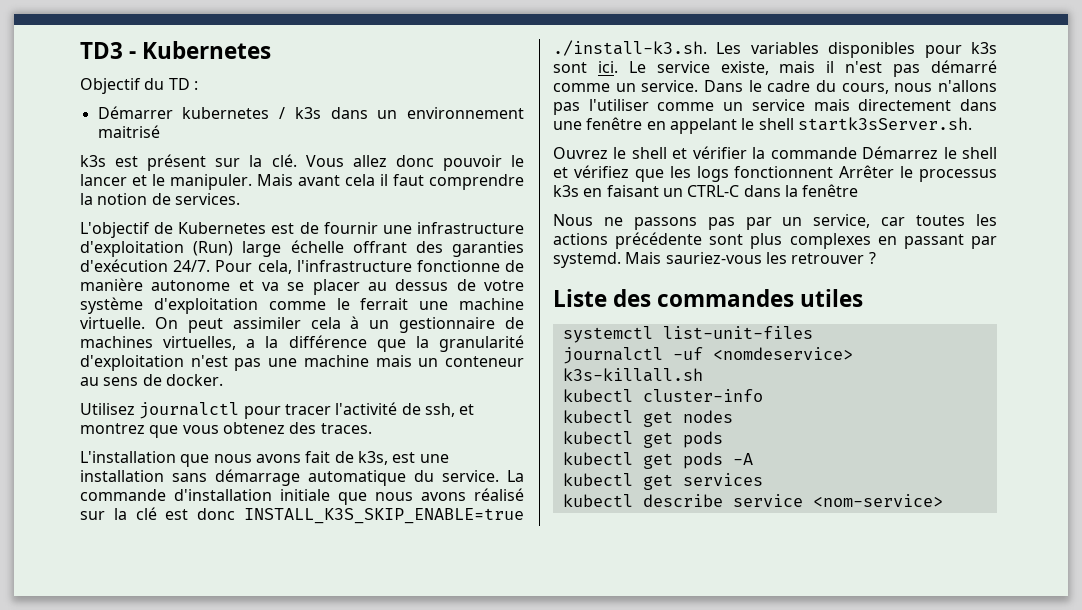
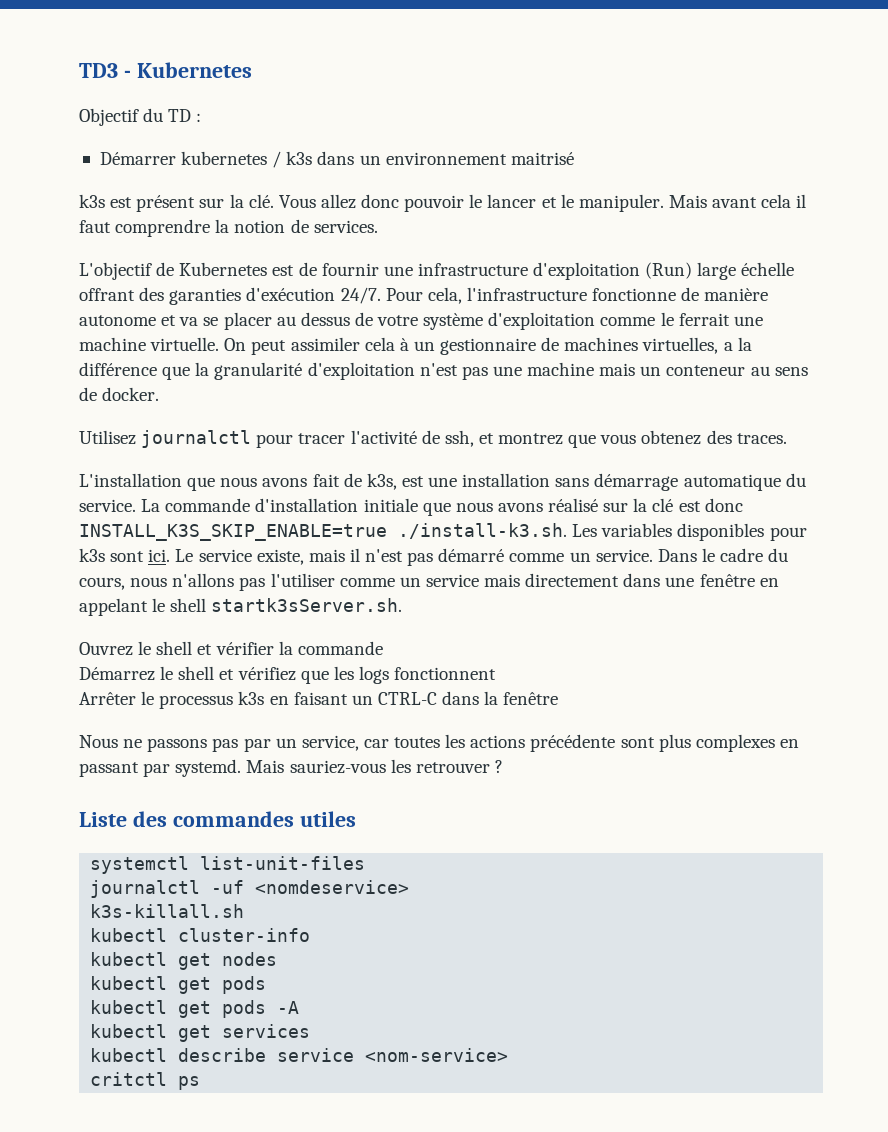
- Ouvrez le shell et vérifier la commande Démarrez le shell et vérifiez que les logs fonctionnent Arrêter le processus k3s en faisant un CTRL-C dans la fenêtre
+ Ouvrez le shell et vérifier la commande
+ Démarrez le shell et vérifiez que les logs fonctionnent
+ Arrêter le processus k3s en faisant un CTRL-C dans la fenêtre
+ critctl ps

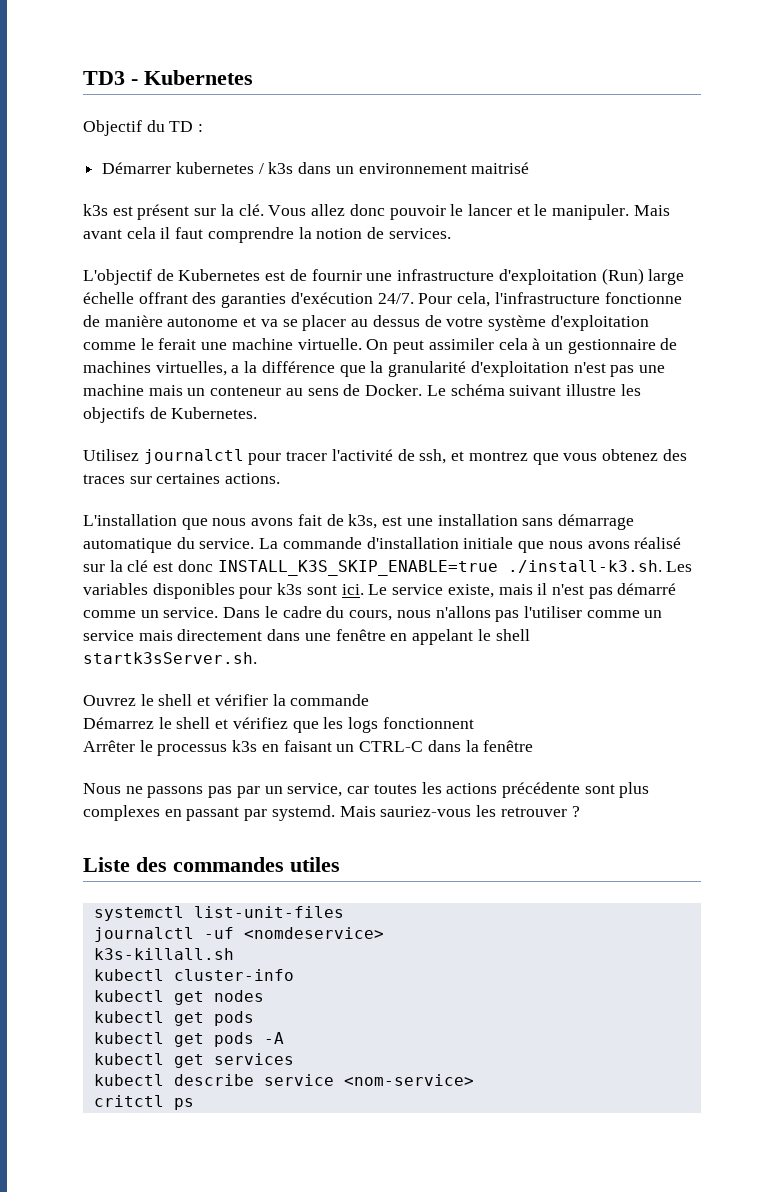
- Pour cela, l'infrastructure fonctionne de manière autonome et va se placer au dessus de votre système d'exploitation comme le ferrait une machine virtuelle.
+ Pour cela, l'infrastructure fonctionne de manière autonome et va se placer au dessus de votre système d'exploitation comme le ferait une machine virtuelle.
- On peut assimiler cela à un gestionnaire de machines virtuelles, a la différence que la granularité d'exploitation n'est pas une machine mais un conteneur au sens de docker.
+ On peut assimiler cela à un gestionnaire de machines virtuelles, a la différence que la granularité d'exploitation n'est pas une machine mais un conteneur au sens de Docker. Le schéma suivant illustre les objectifs de Kubernetes.
- Utilisez journalctl pour tracer l'activité de ssh, et montrez que vous obtenez des traces.
+ Utilisez journalctl pour tracer l'activité de ssh, et montrez que vous obtenez des traces sur certaines actions.

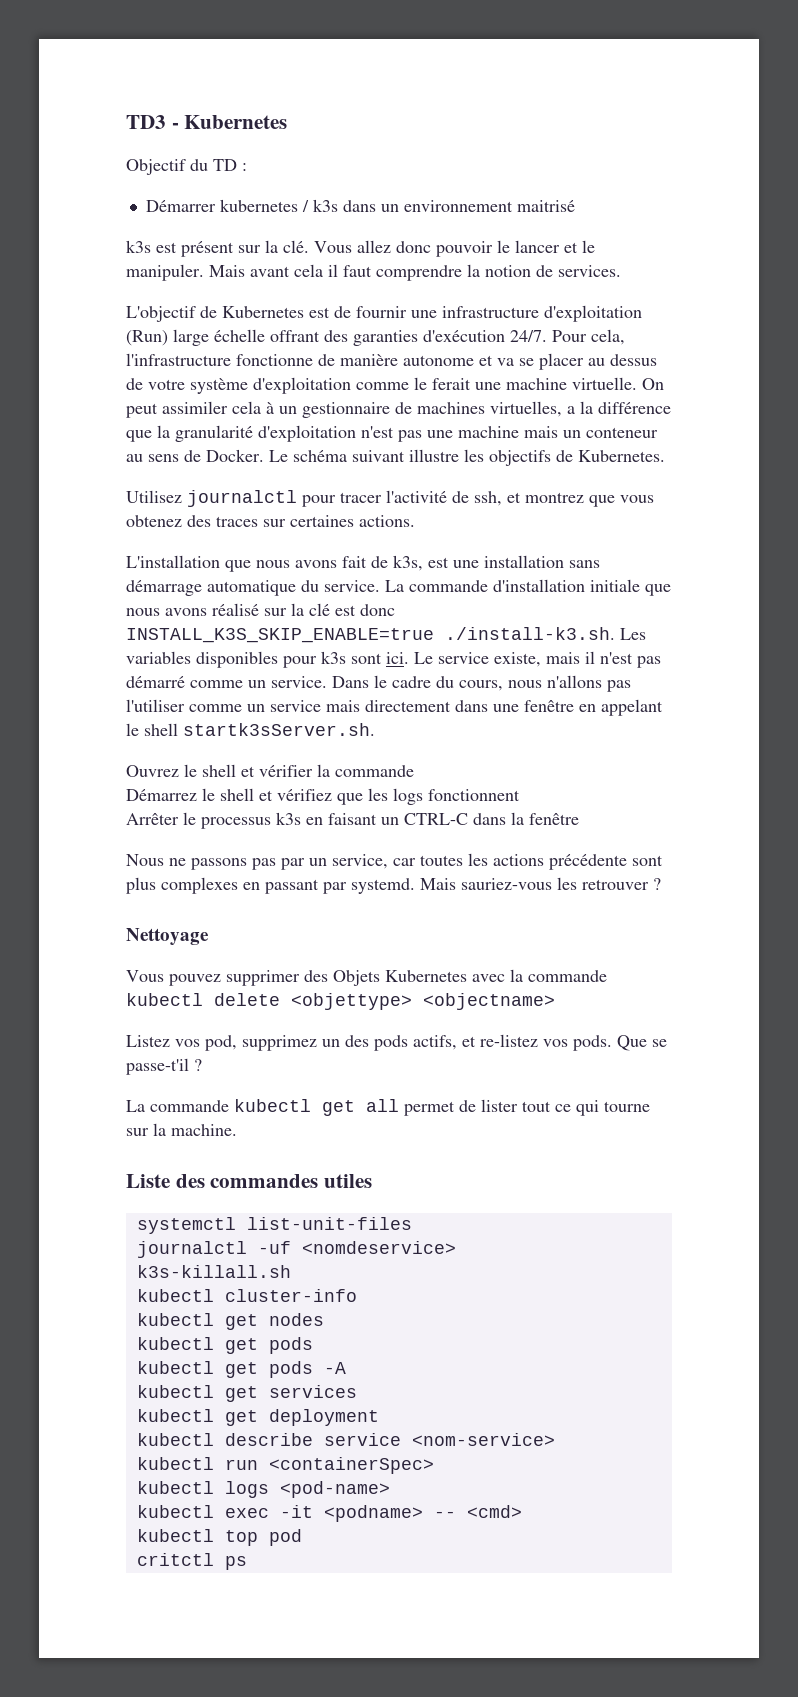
+ Nettoyage
+ Vous pouvez supprimer des Objets Kubernetes avec la commande kubectl delete <objettype> <objectname>
+ Listez vos pod, supprimez un des pods actifs, et re-listez vos pods. Que se passe-t'il ?
+ La commande kubectl get all permet de lister tout ce qui tourne sur la machine.
+ kubectl get deployment
+ kubectl run <containerSpec>
+ kubectl logs <pod-name>
+ kubectl exec -it <podname> -- <cmd>
+ kubectl top pod

